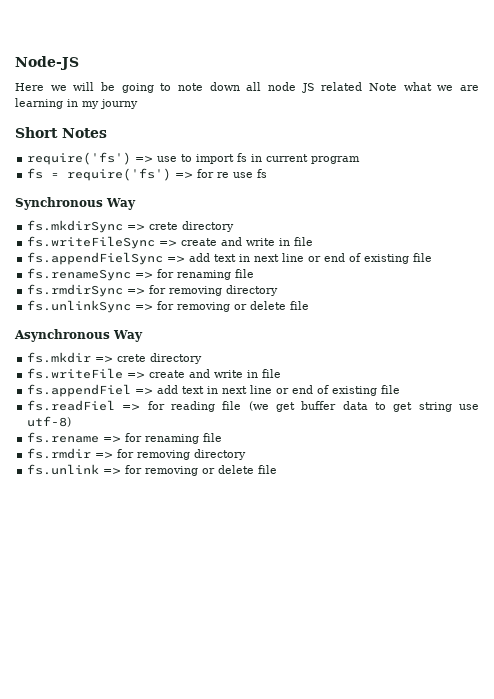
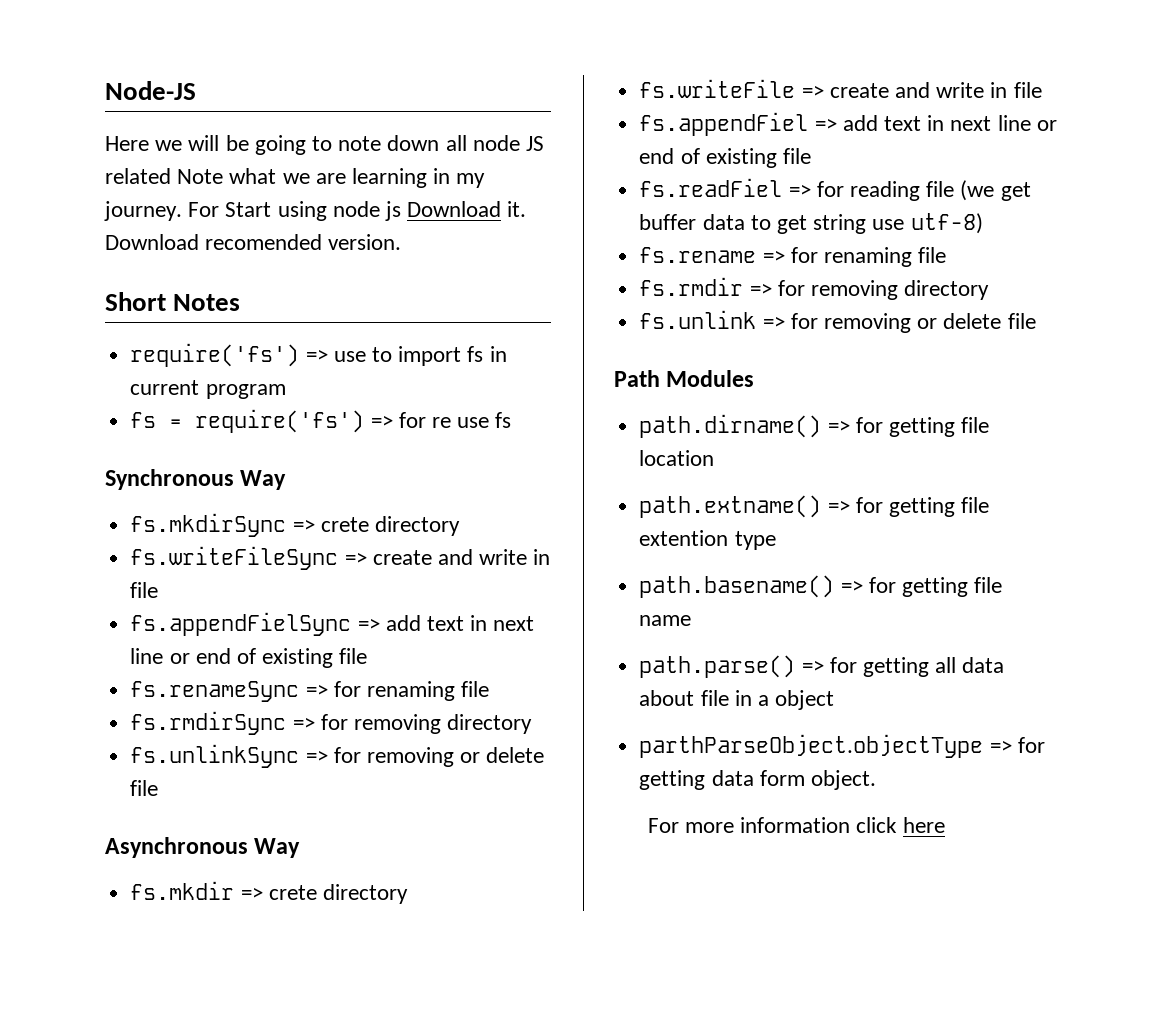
- Here we will be going to note down all node JS related Note what we are learning in my journy
+ Here we will be going to note down all node JS related Note what we are learning in my journey. For Start using node js Download it. Download recomended version.
+ Path Modules
+ path.dirname() => for getting file location
+ path.extname() => for getting file extention type
+ path.basename() => for getting file name
+ path.parse() => for getting all data about file in a object
+ parthParseObject.objectType => for getting data form object.
+ For more information click here

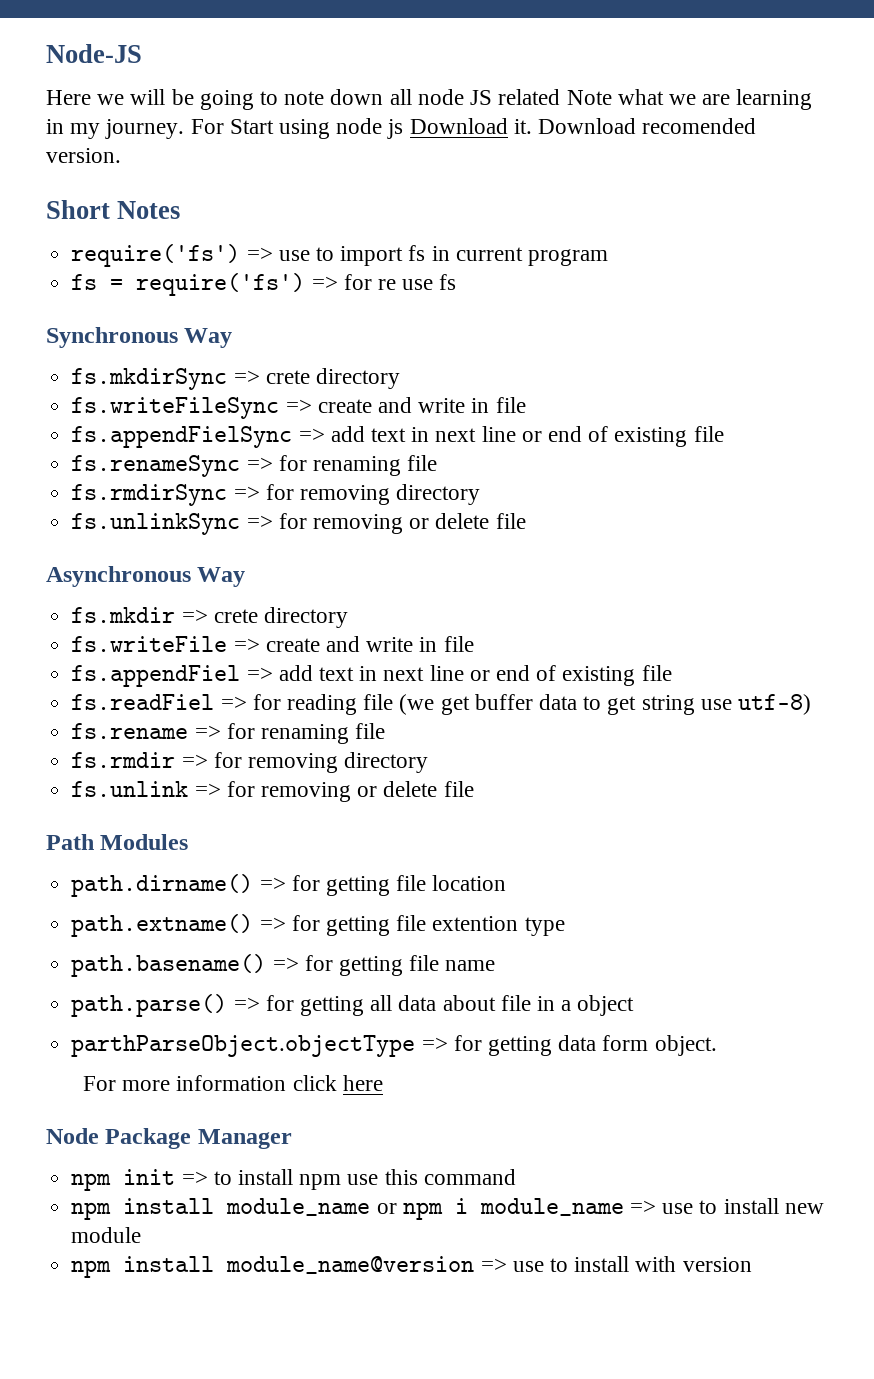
+ Node Package Manager
+ npm init => to install npm use this command
+ npm install module_name or npm i module_name => use to install new module
+ npm install module_name@version => use to install with version

